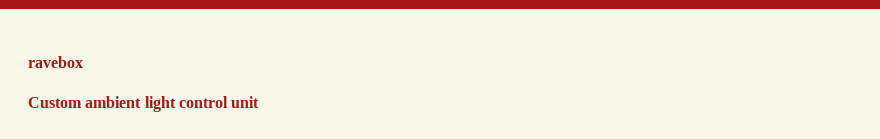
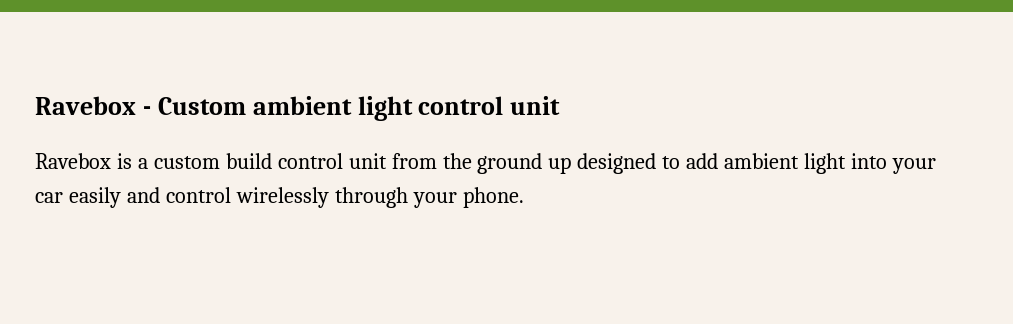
- ravebox
- Custom ambient light control unit
+ Ravebox - Custom ambient light control unit
+ Ravebox is a custom build control unit from the ground up designed to add ambient light into your car easily and control wirelessly through your phone.

